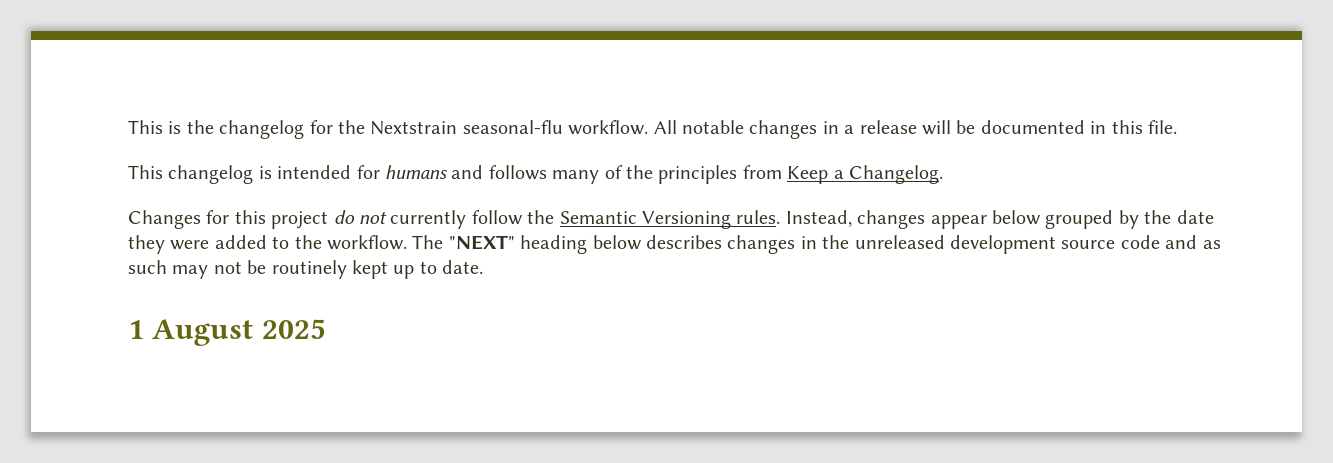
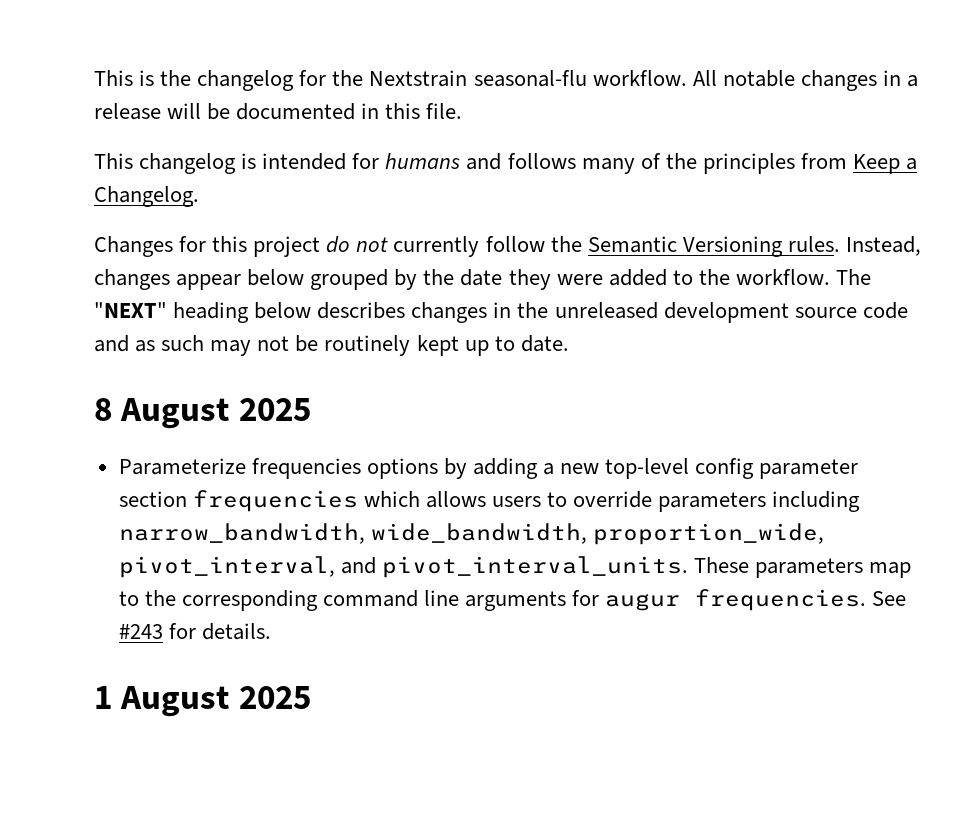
+ 8 August 2025
+ Parameterize frequencies options by adding a new top-level config parameter section frequencies which allows users to override parameters including narrow_bandwidth, wide_bandwidth, proportion_wide, pivot_interval, and pivot_interval_units. These parameters map to the corresponding command line arguments for augur frequencies. See #243 for details.

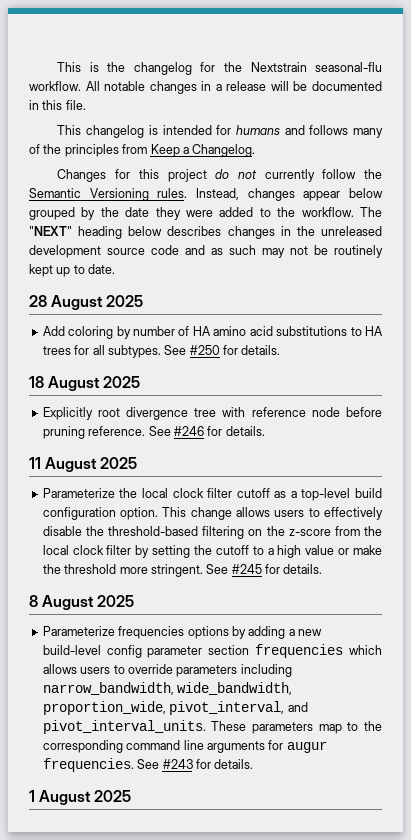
+ 28 August 2025
+ Add coloring by number of HA amino acid substitutions to HA trees for all subtypes. See #250 for details.
+ 18 August 2025
+ Explicitly root divergence tree with reference node before pruning reference. See #246 for details.
+ 11 August 2025
+ Parameterize the local clock filter cutoff as a top-level build configuration option. This change allows users to effectively disable the threshold-based filtering on the z-score from the local clock filter by setting the cutoff to a high value or make the threshold more stringent. See #245 for details.
- Parameterize frequencies options by adding a new top-level config parameter section frequencies which allows users to override parameters including narrow_bandwidth, wide_bandwidth, proportion_wide, pivot_interval, and pivot_interval_units.
+ Parameterize frequencies options by adding a new build-level config parameter section frequencies which allows users to override parameters including narrow_bandwidth, wide_bandwidth, proportion_wide, pivot_interval, and pivot_interval_units.

